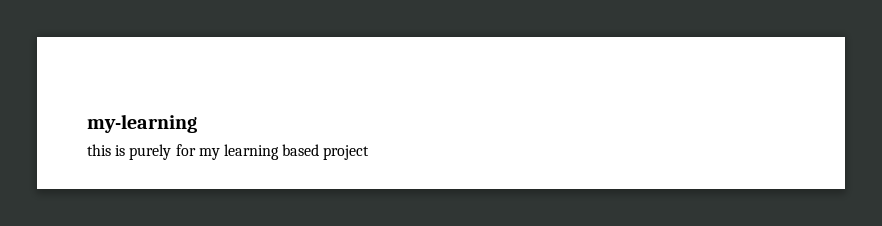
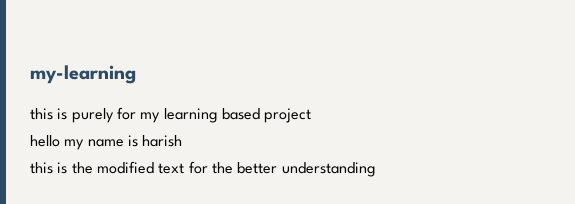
+ hello my name is harish
+ this is the modified text for the better understanding

